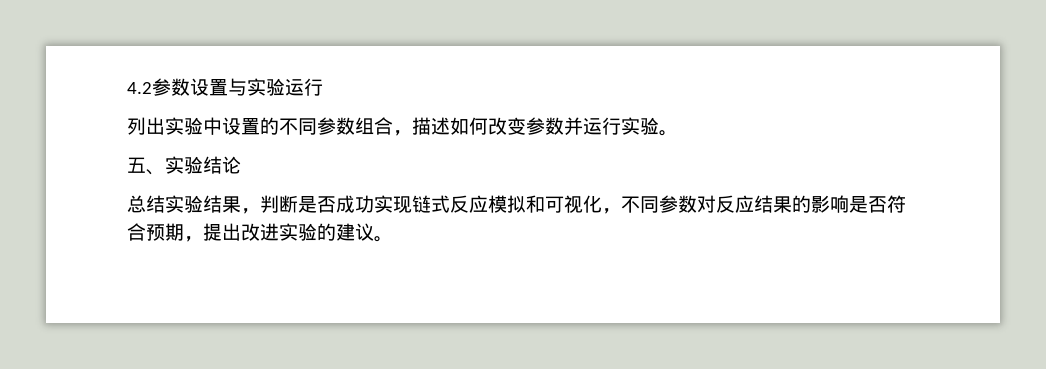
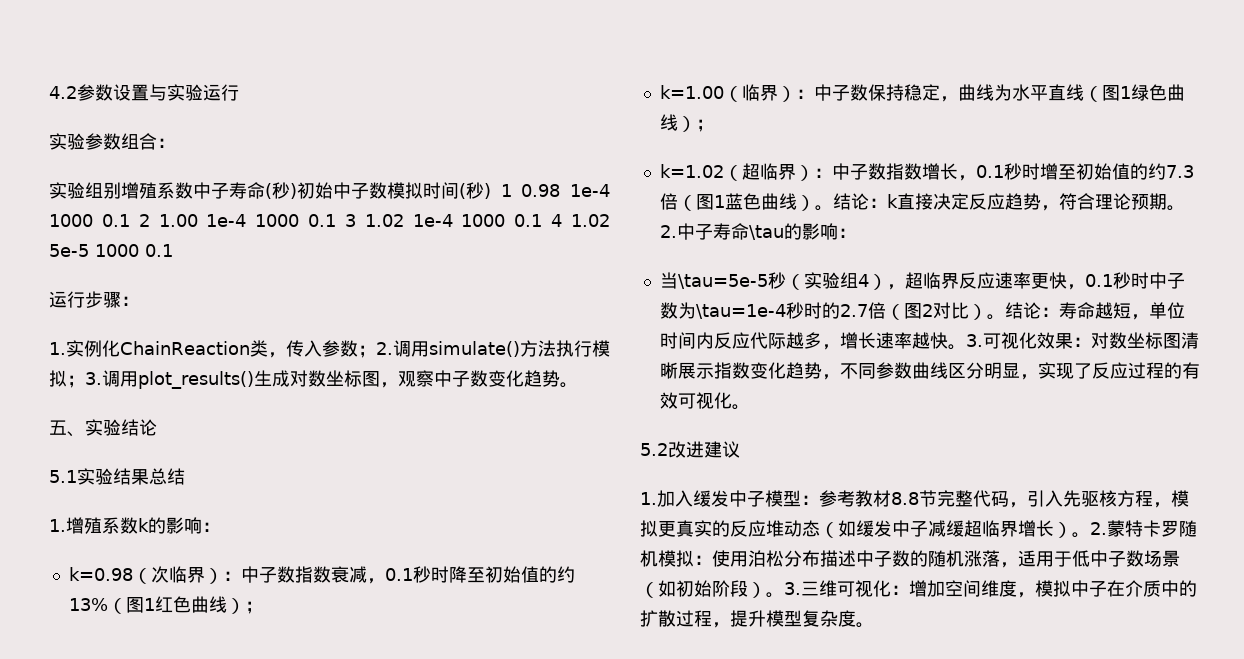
- 列出实验中设置的不同参数组合，描述如何改变参数并运行实验。
+ 实验参数组合：
+ 实验组别增殖系数中子寿命(秒)初始中子数模拟时间(秒) 1 0.98 1e-4 1000 0.1 2 1.00 1e-4 1000 0.1 3 1.02 1e-4 1000 0.1 4 1.02 5e-5 1000 0.1
+ 运行步骤：
+ 1.实例化ChainReaction类，传入参数；2.调用simulate()方法执行模拟；3.调用plot_results()生成对数坐标图，观察中子数变化趋势。
- 总结实验结果，判断是否成功实现链式反应模拟和可视化，不同参数对反应结果的影响是否符合预期，提出改进实验的建议。
+ 5.1实验结果总结
+ 1.增殖系数k的影响：
+ k=0.98（次临界）：中子数指数衰减，0.1秒时降至初始值的约13%（图1红色曲线）；
+ k=1.00（临界）：中子数保持稳定，曲线为水平直线（图1绿色曲线）；
+ k=1.02（超临界）：中子数指数增长，0.1秒时增至初始值的约7.3倍（图1蓝色曲线）。结论：k直接决定反应趋势，符合理论预期。2.中子寿命\tau的影响：
+ 当\tau=5e-5秒（实验组4），超临界反应速率更快，0.1秒时中子数为\tau=1e-4秒时的2.7倍（图2对比）。结论：寿命越短，单位时间内反应代际越多，增长速率越快。3.可视化效果：对数坐标图清晰展示指数变化趋势，不同参数曲线区分明显，实现了反应过程的有效可视化。
+ 5.2改进建议
+ 1.加入缓发中子模型：参考教材8.8节完整代码，引入先驱核方程，模拟更真实的反应堆动态（如缓发中子减缓超临界增长）。2.蒙特卡罗随机模拟：使用泊松分布描述中子数的随机涨落，适用于低中子数场景（如初始阶段）。3.三维可视化：增加空间维度，模拟中子在介质中的扩散过程，提升模型复杂度。

